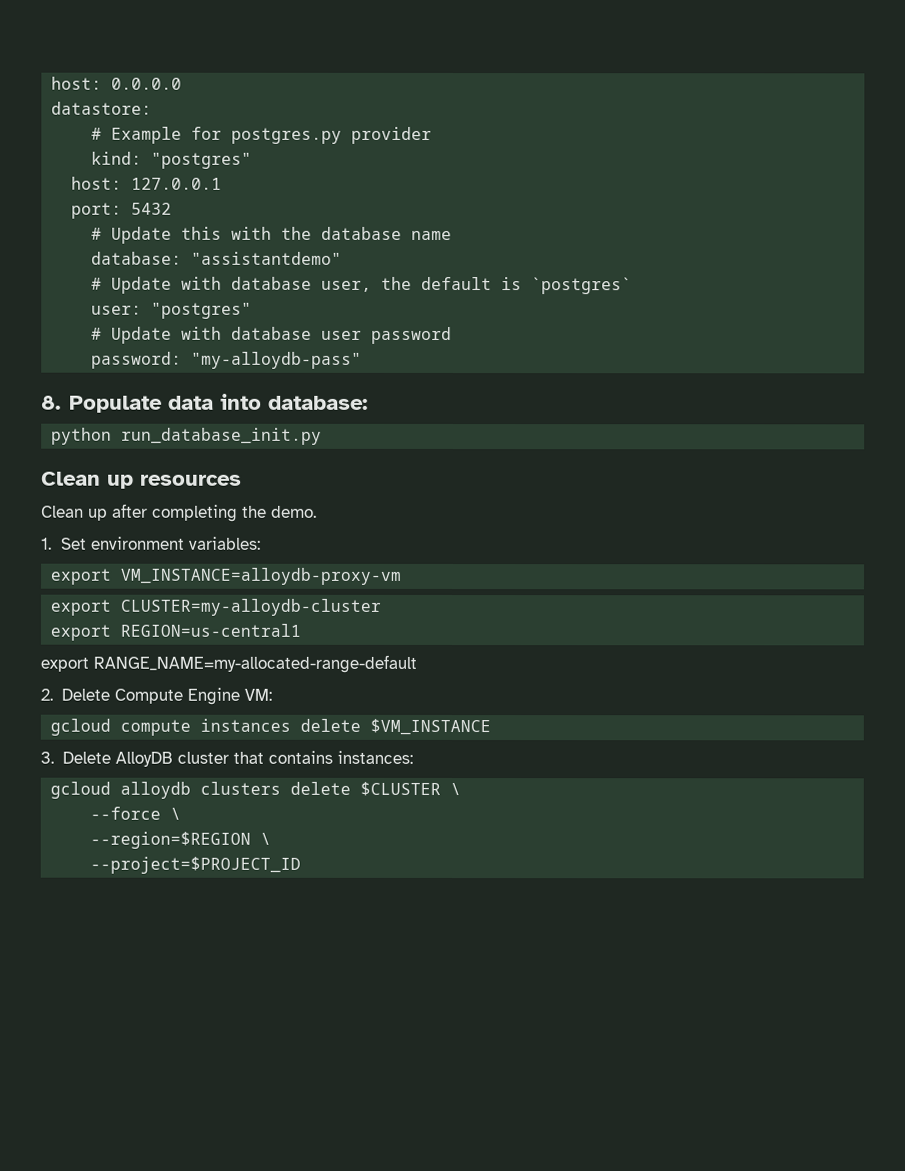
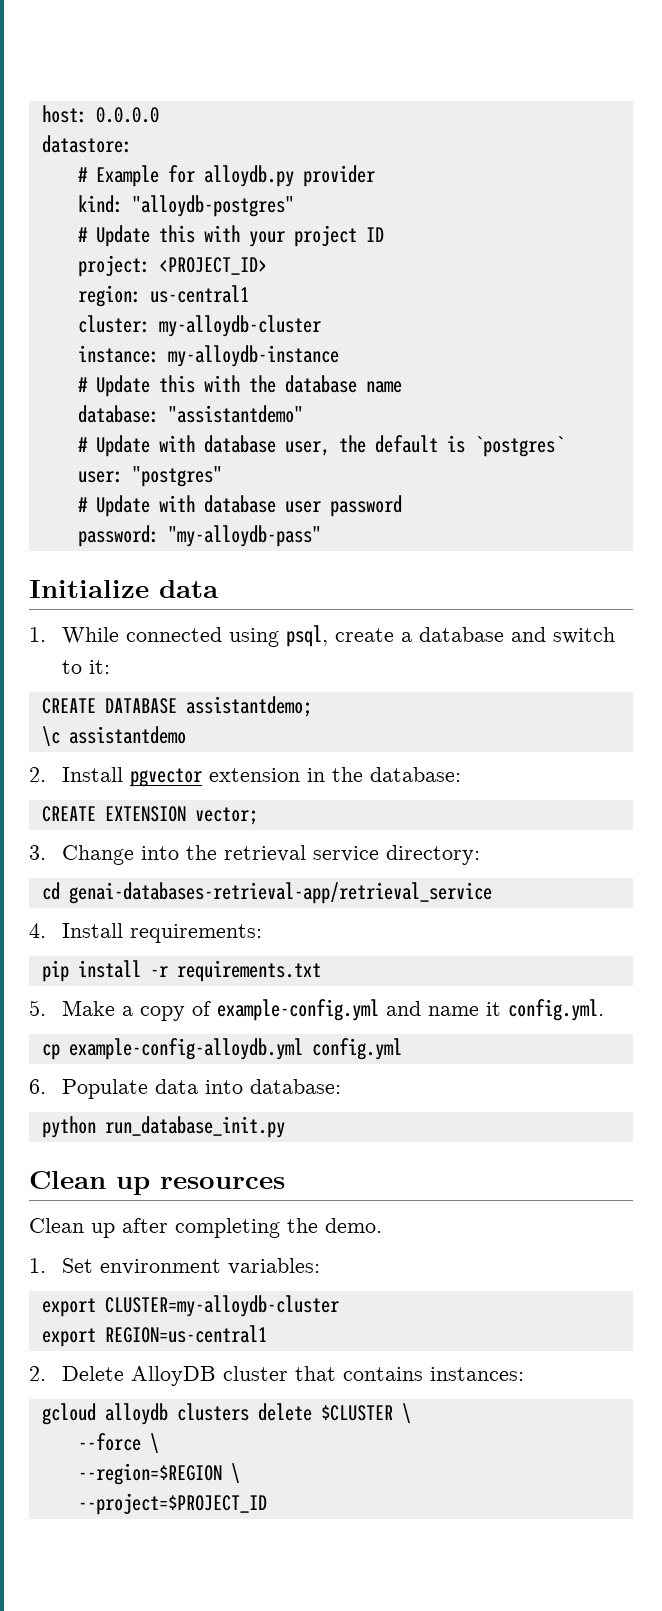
- # Example for postgres.py provider
+ # Example for alloydb.py provider
- kind: "postgres"
- host: 127.0.0.1
- port: 5432
+ kind: "alloydb-postgres"
+ # Update this with your project ID
+ project: <PROJECT_ID>
+ region: us-central1
+ cluster: my-alloydb-cluster
+ instance: my-alloydb-instance
- 8. Populate data into database:
+ Initialize data
+ 1. While connected using psql, create a database and switch to it:
+ CREATE DATABASE assistantdemo;
+ \c assistantdemo
+ 2. Install pgvector extension in the database:
+ CREATE EXTENSION vector;
+ 3. Change into the retrieval service directory:
+ cd genai-databases-retrieval-app/retrieval_service
+ 4. Install requirements:
+ pip install -r requirements.txt
+ 5. Make a copy of example-config.yml and name it config.yml.
+ cp example-config-alloydb.yml config.yml
+ 6. Populate data into database:
- export VM_INSTANCE=alloydb-proxy-vm
- export RANGE_NAME=my-allocated-range-default
- 2. Delete Compute Engine VM:
- gcloud compute instances delete $VM_INSTANCE
- 3. Delete AlloyDB cluster that contains instances:
+ 2. Delete AlloyDB cluster that contains instances:

